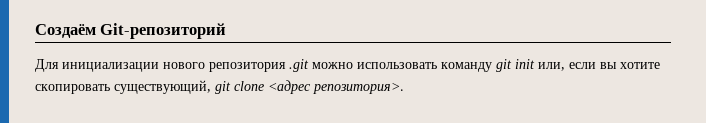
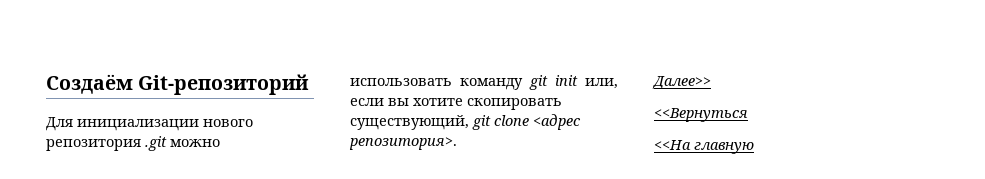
+ Далее>>
+ <<Вернуться
+ <<На главную

